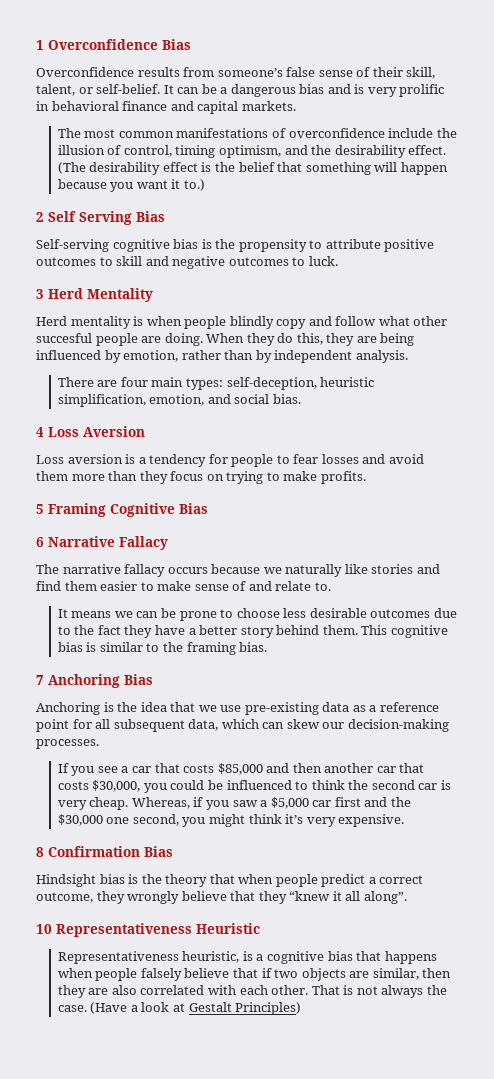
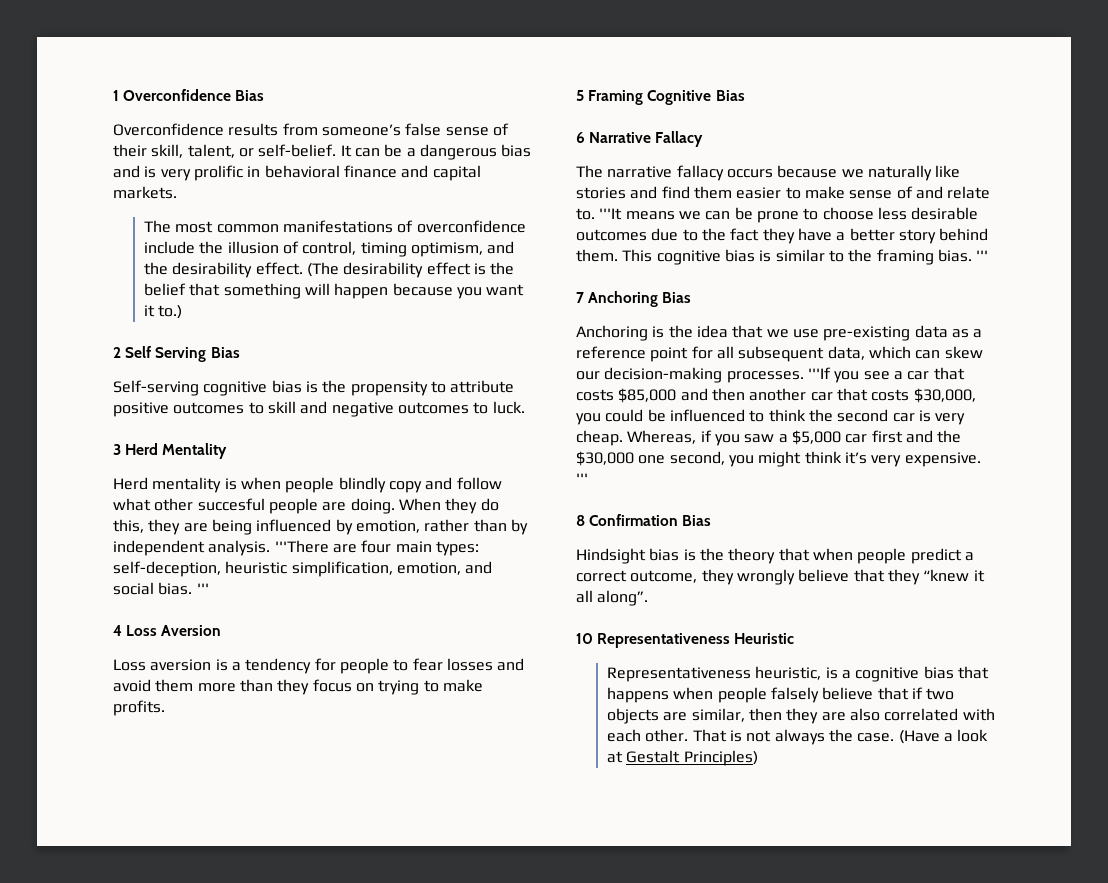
- When they do this, they are being influenced by emotion, rather than by independent analysis.
- There are four main types: self-deception, heuristic simplification, emotion, and social bias.
+ When they do this, they are being influenced by emotion, rather than by independent analysis. '''There are four main types: self-deception, heuristic simplification, emotion, and social bias. '''
- The narrative fallacy occurs because we naturally like stories and find them easier to make sense of and relate to.
- It means we can be prone to choose less desirable outcomes due to the fact they have a better story behind them.
+ The narrative fallacy occurs because we naturally like stories and find them easier to make sense of and relate to. '''It means we can be prone to choose less desirable outcomes due to the fact they have a better story behind them.
- This cognitive bias is similar to the framing bias.
+ This cognitive bias is similar to the framing bias. '''
- Anchoring is the idea that we use pre-existing data as a reference point for all subsequent data, which can skew our decision-making processes.
- If you see a car that costs $85,000 and then another car that costs $30,000, you could be influenced to think the second car is very cheap.
+ Anchoring is the idea that we use pre-existing data as a reference point for all subsequent data, which can skew our decision-making processes. '''If you see a car that costs $85,000 and then another car that costs $30,000, you could be influenced to think the second car is very cheap.
- Whereas, if you saw a $5,000 car first and the $30,000 one second, you might think it’s very expensive.
+ Whereas, if you saw a $5,000 car first and the $30,000 one second, you might think it’s very expensive. '''

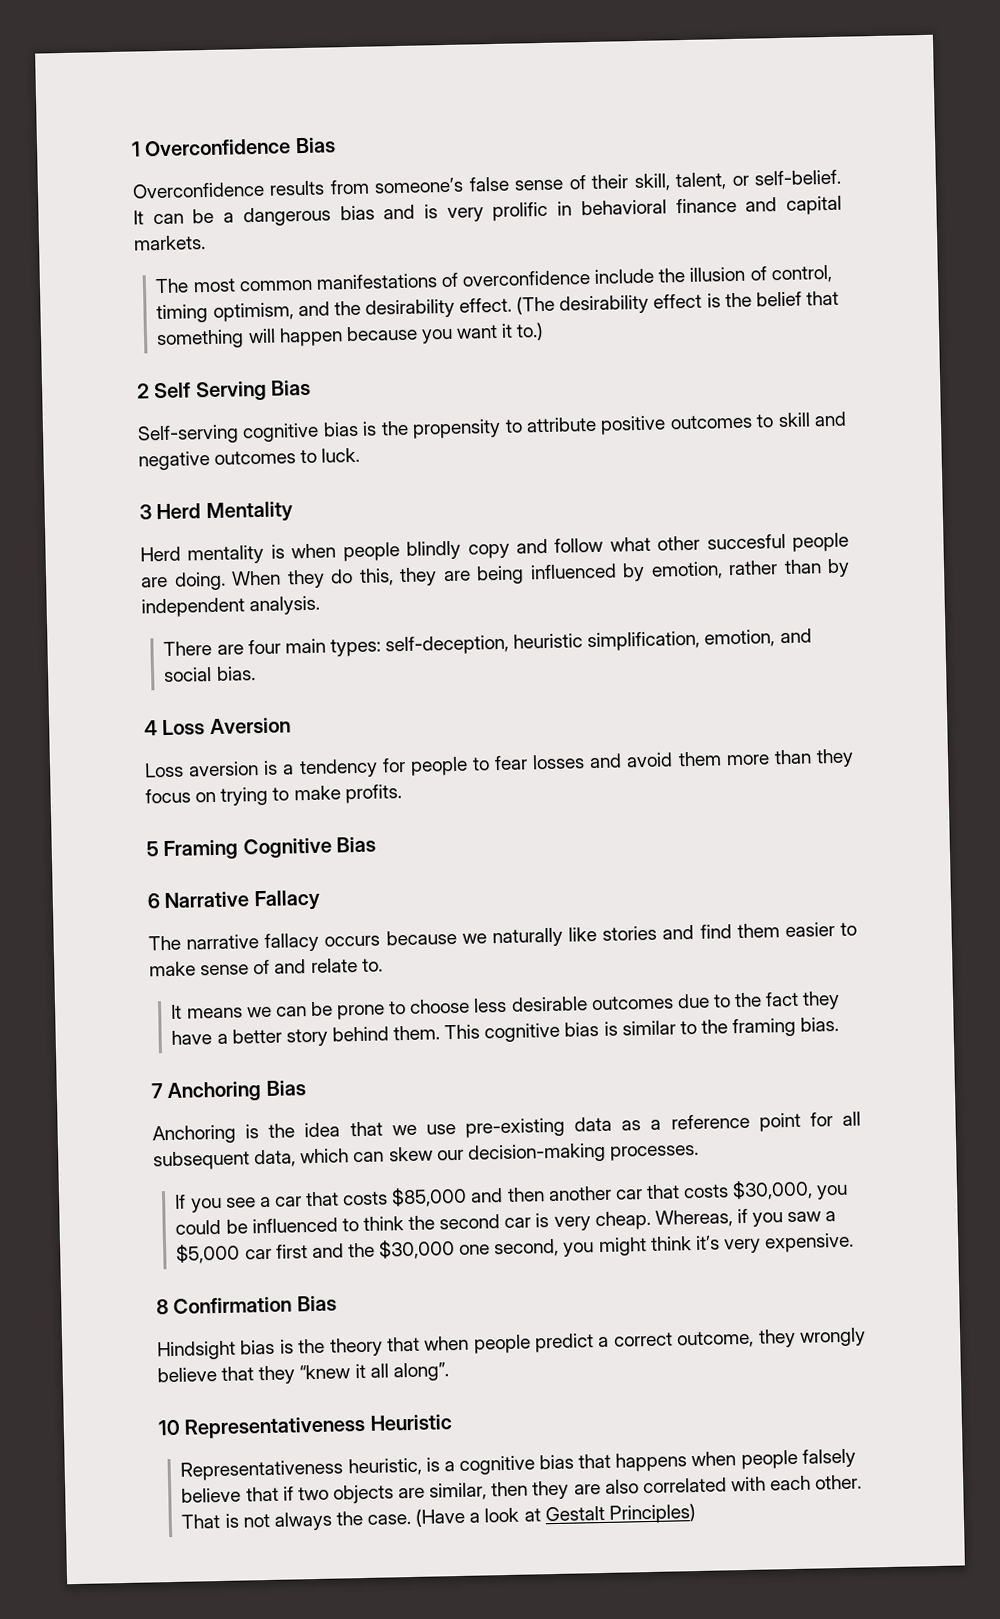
- When they do this, they are being influenced by emotion, rather than by independent analysis. '''There are four main types: self-deception, heuristic simplification, emotion, and social bias. '''
+ When they do this, they are being influenced by emotion, rather than by independent analysis.
+ There are four main types: self-deception, heuristic simplification, emotion, and social bias.
- The narrative fallacy occurs because we naturally like stories and find them easier to make sense of and relate to. '''It means we can be prone to choose less desirable outcomes due to the fact they have a better story behind them.
+ The narrative fallacy occurs because we naturally like stories and find them easier to make sense of and relate to.
+ It means we can be prone to choose less desirable outcomes due to the fact they have a better story behind them.
- This cognitive bias is similar to the framing bias. '''
+ This cognitive bias is similar to the framing bias.
- Anchoring is the idea that we use pre-existing data as a reference point for all subsequent data, which can skew our decision-making processes. '''If you see a car that costs $85,000 and then another car that costs $30,000, you could be influenced to think the second car is very cheap.
+ Anchoring is the idea that we use pre-existing data as a reference point for all subsequent data, which can skew our decision-making processes.
+ If you see a car that costs $85,000 and then another car that costs $30,000, you could be influenced to think the second car is very cheap.
- Whereas, if you saw a $5,000 car first and the $30,000 one second, you might think it’s very expensive. '''
+ Whereas, if you saw a $5,000 car first and the $30,000 one second, you might think it’s very expensive.

